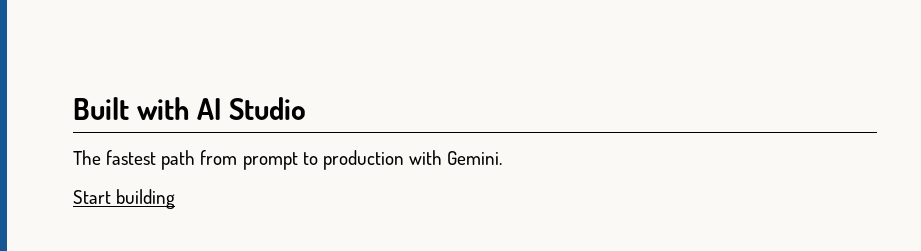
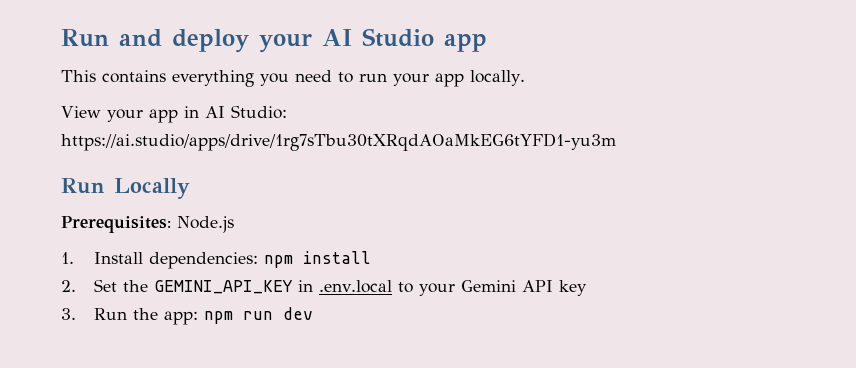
- Built with AI Studio
- The fastest path from prompt to production with Gemini.
- Start building
+ Run and deploy your AI Studio app
+ This contains everything you need to run your app locally.
+ View your app in AI Studio: https://ai.studio/apps/drive/1rg7sTbu30tXRqdAOaMkEG6tYFD1-yu3m
+ Run Locally
+ Prerequisites: Node.js
+ 1. Install dependencies: npm install
+ 2. Set the GEMINI_API_KEY in .env.local to your Gemini API key
+ 3. Run the app: npm run dev

